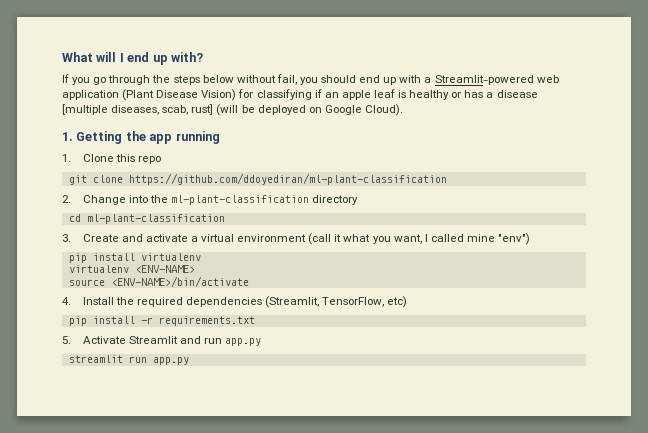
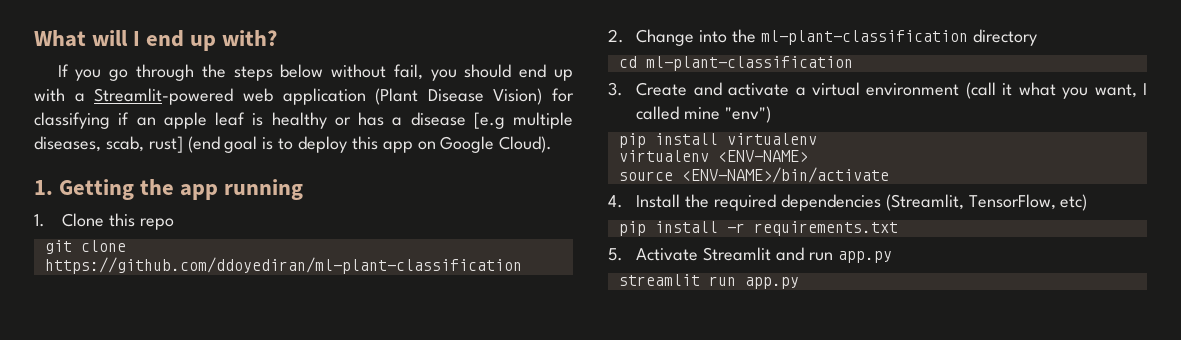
- If you go through the steps below without fail, you should end up with a Streamlit-powered web application (Plant Disease Vision) for classifying if an apple leaf is healthy or has a disease [multiple diseases, scab, rust] (will be deployed on Google Cloud).
+ If you go through the steps below without fail, you should end up with a Streamlit-powered web application (Plant Disease Vision) for classifying if an apple leaf is healthy or has a disease [e.g multiple diseases, scab, rust] (end goal is to deploy this app on Google Cloud).

